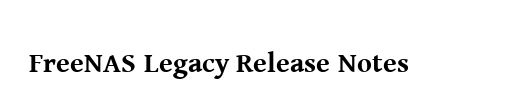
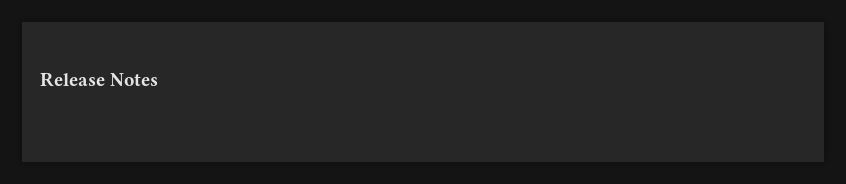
- FreeNAS Legacy Release Notes
+ Release Notes

